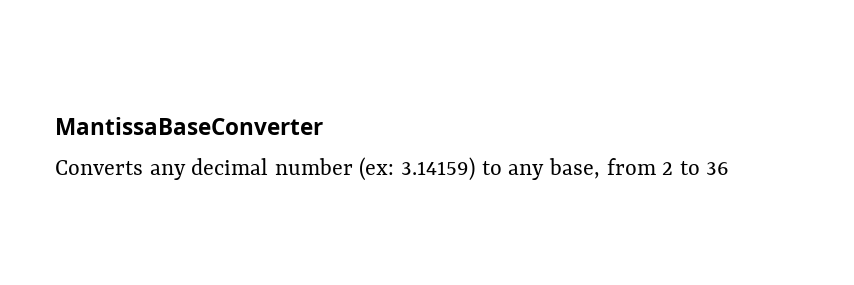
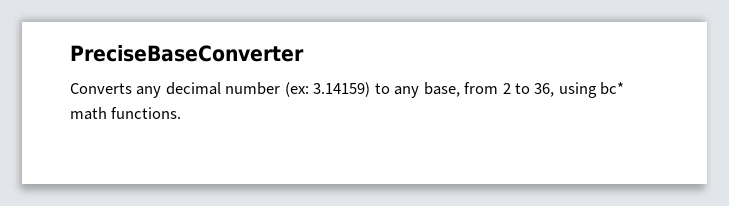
- MantissaBaseConverter
+ PreciseBaseConverter
- Converts any decimal number (ex: 3.14159) to any base, from 2 to 36
+ Converts any decimal number (ex: 3.14159) to any base, from 2 to 36, using bc* math functions.

